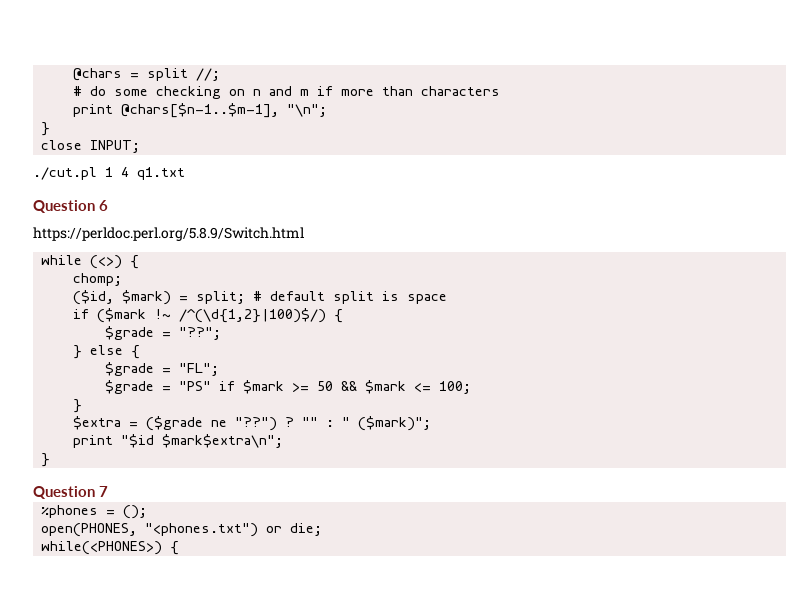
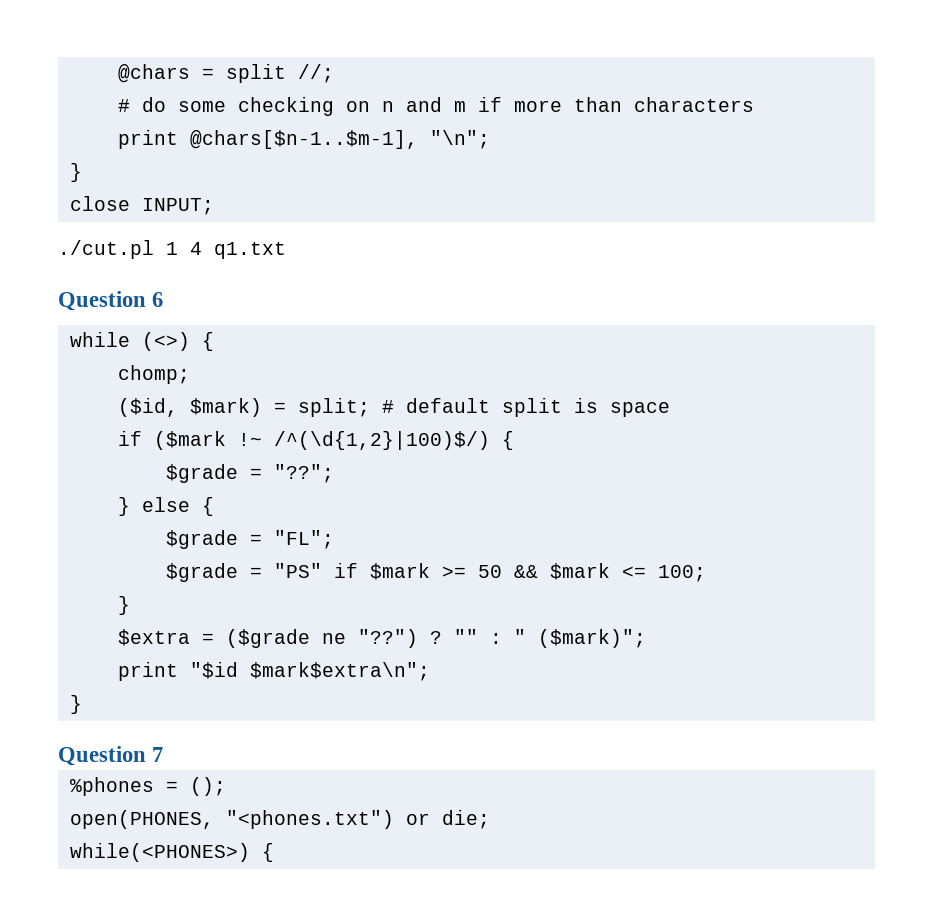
- https://perldoc.perl.org/5.8.9/Switch.html

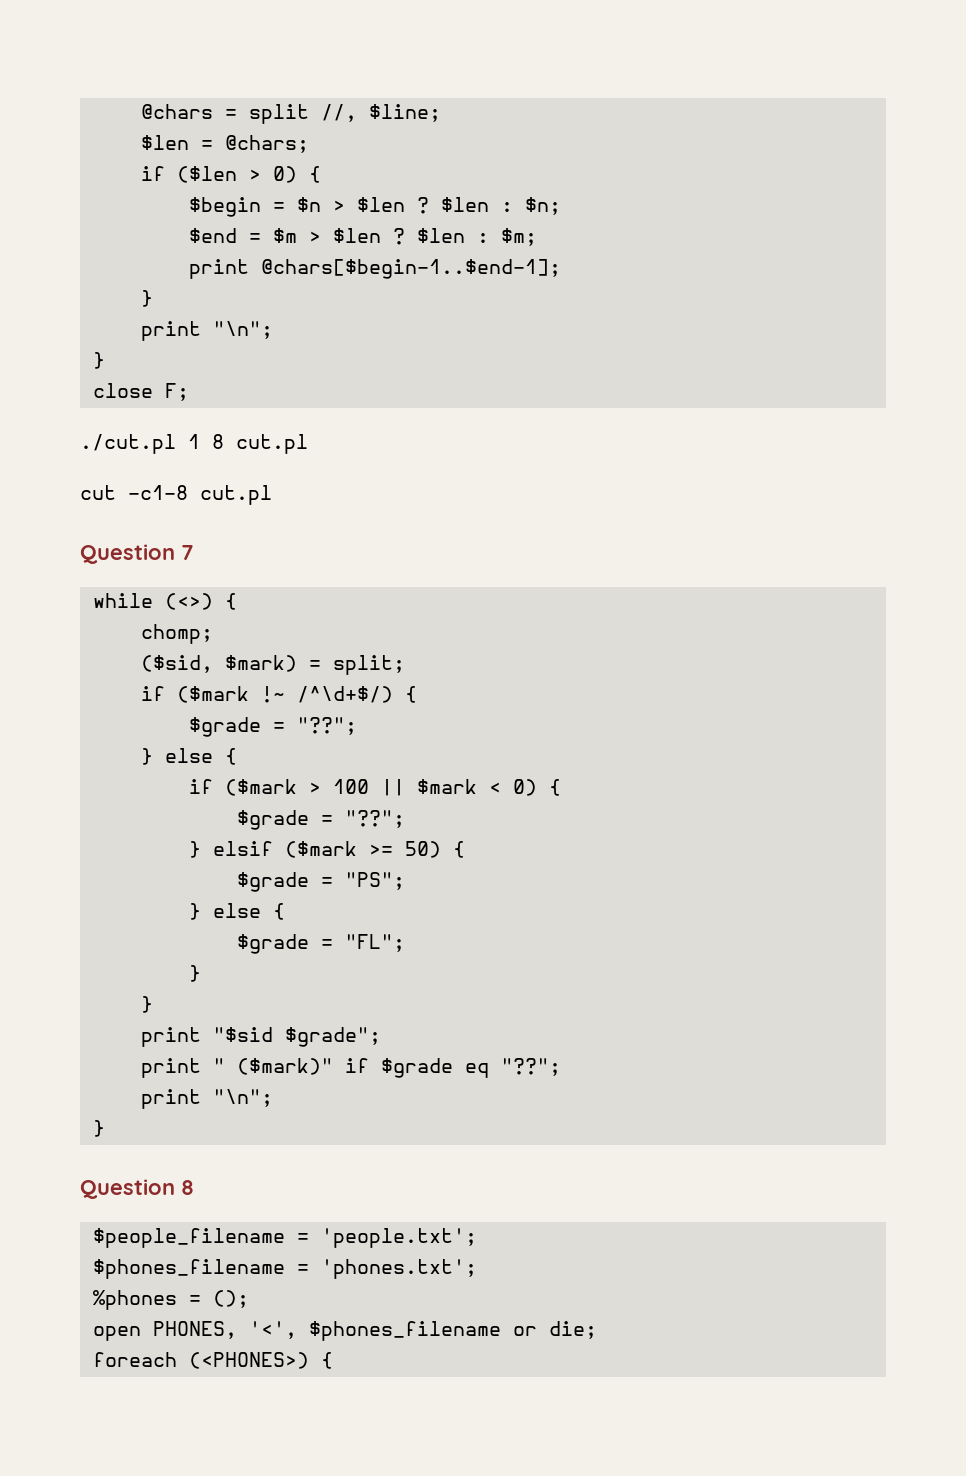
- @chars = split //;
- # do some checking on n and m if more than characters
- print @chars[$n-1..$m-1], "\n";
+ @chars = split //, $line;
+ $len = @chars;
+ if ($len > 0) {
+ $begin = $n > $len ? $len : $n;
+ $end = $m > $len ? $len : $m;
+ print @chars[$begin-1..$end-1];
+ }
+ print "\n";
- close INPUT;
+ close F;
- ./cut.pl 1 4 q1.txt
- Question 6
+ ./cut.pl 1 8 cut.pl
+ cut -c1-8 cut.pl
+ Question 7
- ($id, $mark) = split; # default split is space
+ ($sid, $mark) = split;
- if ($mark !~ /^(\d{1,2}|100)$/) {
+ if ($mark !~ /^\d+$/) {
+ if ($mark > 100 || $mark < 0) {
+ $grade = "??";
+ } elsif ($mark >= 50) {
+ $grade = "PS";
+ } else {
  $grade = "FL";
- $grade = "PS" if $mark >= 50 && $mark <= 100;
  }
- $extra = ($grade ne "??") ? "" : " ($mark)";
- print "$id $mark$extra\n";
  }
- Question 7
+ print "$sid $grade";
+ print " ($mark)" if $grade eq "??";
+ print "\n";
+ }
+ Question 8
+ $people_filename = 'people.txt';
+ $phones_filename = 'phones.txt';
- open(PHONES, "<phones.txt") or die;
+ open PHONES, '<', $phones_filename or die;
- while(<PHONES>) {
+ foreach (<PHONES>) {

